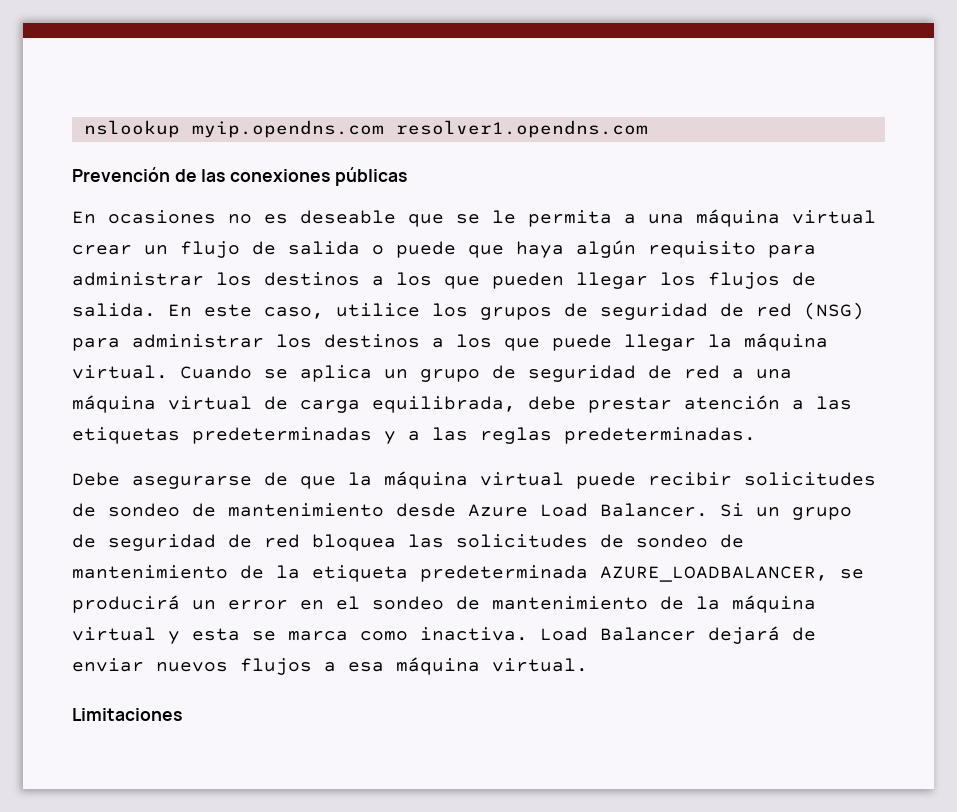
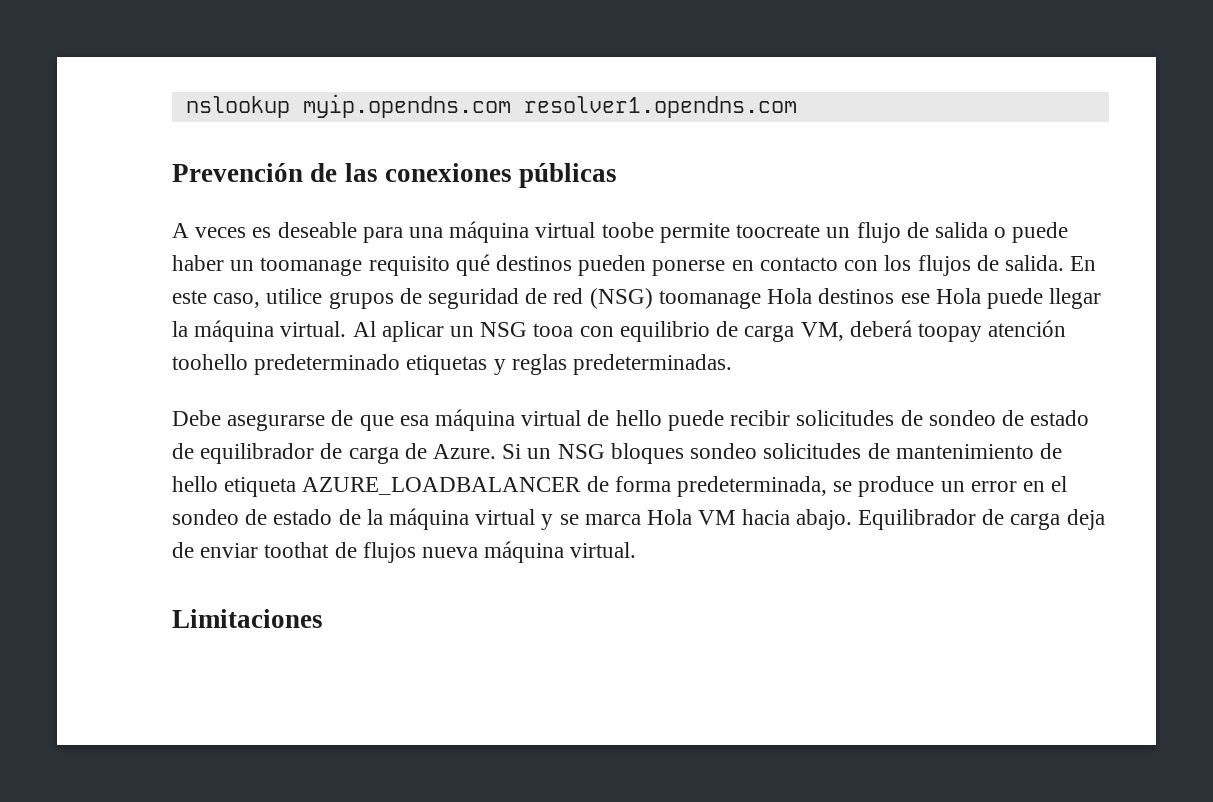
- En ocasiones no es deseable que se le permita a una máquina virtual crear un flujo de salida o puede que haya algún requisito para administrar los destinos a los que pueden llegar los flujos de salida.
+ A veces es deseable para una máquina virtual toobe permite toocreate un flujo de salida o puede haber un toomanage requisito qué destinos pueden ponerse en contacto con los flujos de salida.
- En este caso, utilice los grupos de seguridad de red (NSG) para administrar los destinos a los que puede llegar la máquina virtual.
+ En este caso, utilice grupos de seguridad de red (NSG) toomanage Hola destinos ese Hola puede llegar la máquina virtual.
- Cuando se aplica un grupo de seguridad de red a una máquina virtual de carga equilibrada, debe prestar atención a las etiquetas predeterminadas y a las reglas predeterminadas.
+ Al aplicar un NSG tooa con equilibrio de carga VM, deberá toopay atención toohello predeterminado etiquetas y reglas predeterminadas.
- Debe asegurarse de que la máquina virtual puede recibir solicitudes de sondeo de mantenimiento desde Azure Load Balancer. Si un grupo de seguridad de red bloquea las solicitudes de sondeo de mantenimiento de la etiqueta predeterminada AZURE_LOADBALANCER, se producirá un error en el sondeo de mantenimiento de la máquina virtual y esta se marca como inactiva. Load Balancer dejará de enviar nuevos flujos a esa máquina virtual.
+ Debe asegurarse de que esa máquina virtual de hello puede recibir solicitudes de sondeo de estado de equilibrador de carga de Azure. Si un NSG bloques sondeo solicitudes de mantenimiento de hello etiqueta AZURE_LOADBALANCER de forma predeterminada, se produce un error en el sondeo de estado de la máquina virtual y se marca Hola VM hacia abajo. Equilibrador de carga deja de enviar toothat de flujos nueva máquina virtual.

